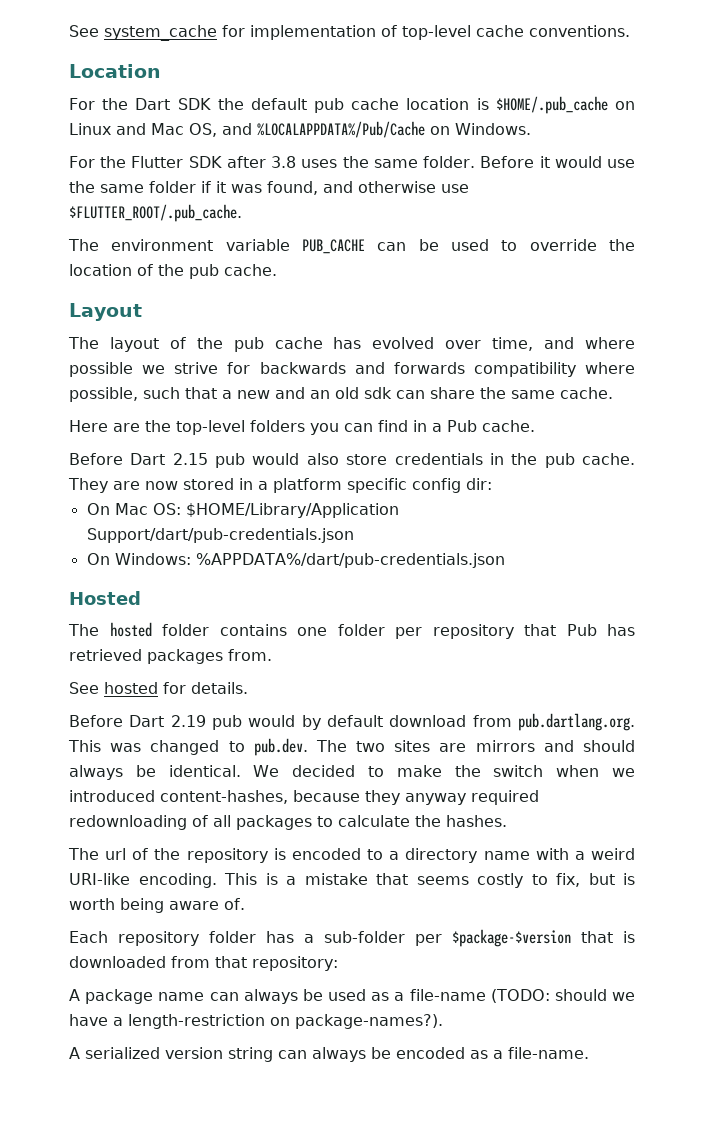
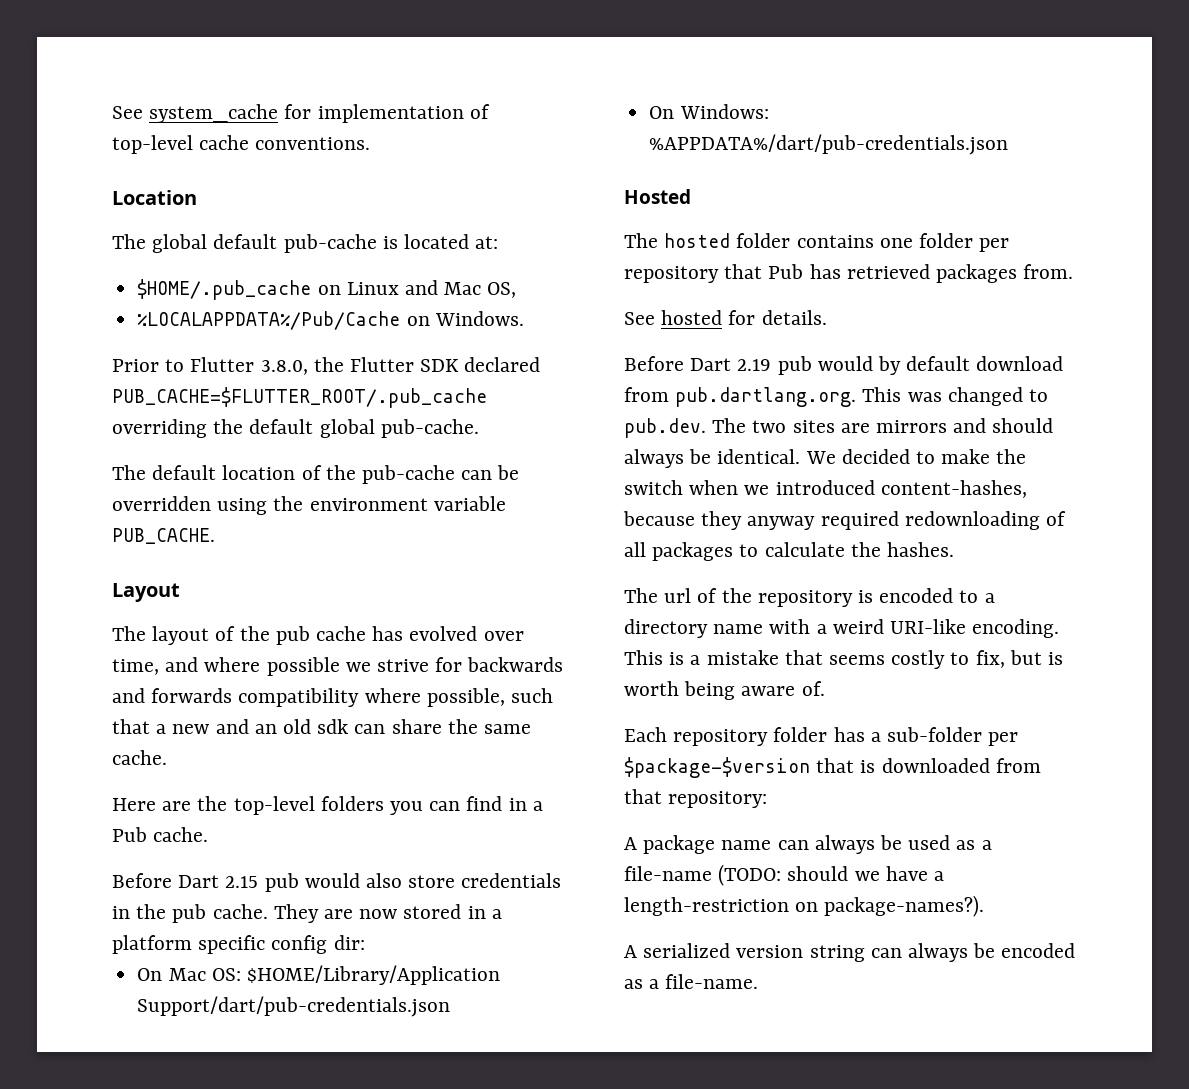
- For the Dart SDK the default pub cache location is $HOME/.pub_cache on Linux and Mac OS, and %LOCALAPPDATA%/Pub/Cache on Windows.
+ The global default pub-cache is located at:
+ $HOME/.pub_cache on Linux and Mac OS,
+ %LOCALAPPDATA%/Pub/Cache on Windows.
- For the Flutter SDK after 3.8 uses the same folder. Before it would use the same folder if it was found, and otherwise use $FLUTTER_ROOT/.pub_cache.
- The environment variable PUB_CACHE can be used to override the location of the pub cache.
+ Prior to Flutter 3.8.0, the Flutter SDK declared PUB_CACHE=$FLUTTER_ROOT/.pub_cache overriding the default global pub-cache.
+ The default location of the pub-cache can be overridden using the environment variable PUB_CACHE.

